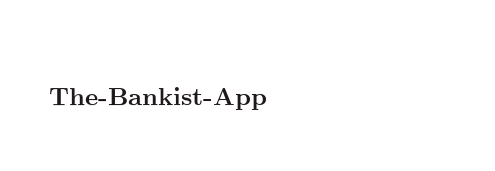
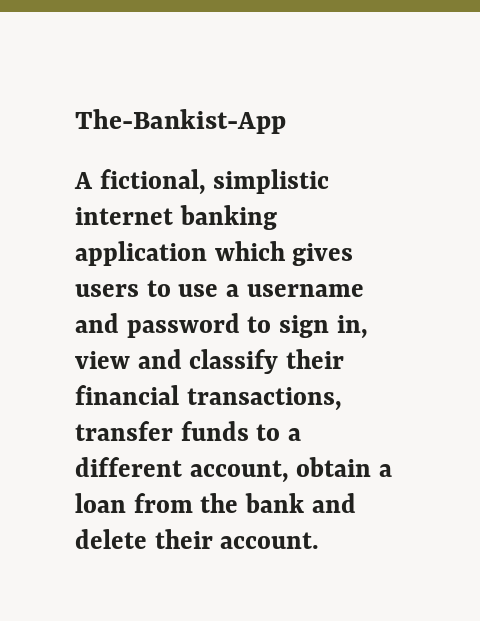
+ A fictional, simplistic internet banking application which gives users to use a username and password to sign in, view and classify their financial transactions, transfer funds to a different account, obtain a loan from the bank and delete their account.

